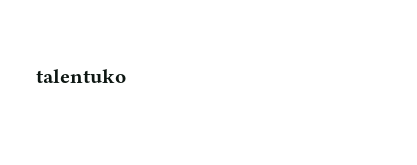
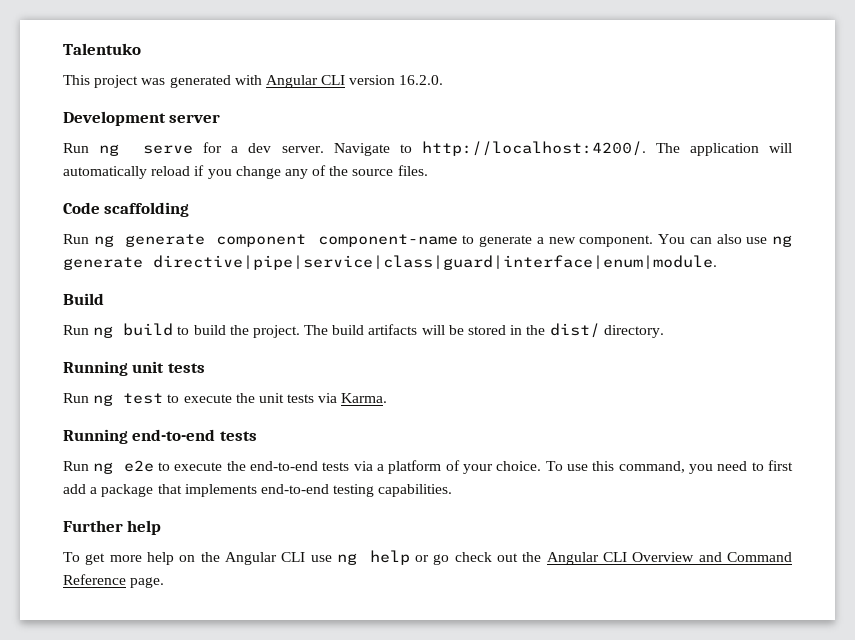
- talentuko
+ Talentuko
+ This project was generated with Angular CLI version 16.2.0.
+ Development server
+ Run ng serve for a dev server. Navigate to http://localhost:4200/. The application will automatically reload if you change any of the source files.
+ Code scaffolding
+ Run ng generate component component-name to generate a new component. You can also use ng generate directive|pipe|service|class|guard|interface|enum|module.
+ Build
+ Run ng build to build the project. The build artifacts will be stored in the dist/ directory.
+ Running unit tests
+ Run ng test to execute the unit tests via Karma.
+ Running end-to-end tests
+ Run ng e2e to execute the end-to-end tests via a platform of your choice. To use this command, you need to first add a package that implements end-to-end testing capabilities.
+ Further help
+ To get more help on the Angular CLI use ng help or go check out the Angular CLI Overview and Command Reference page.

